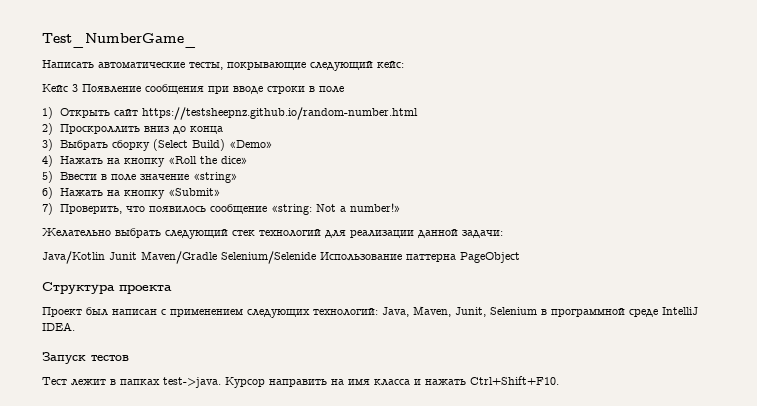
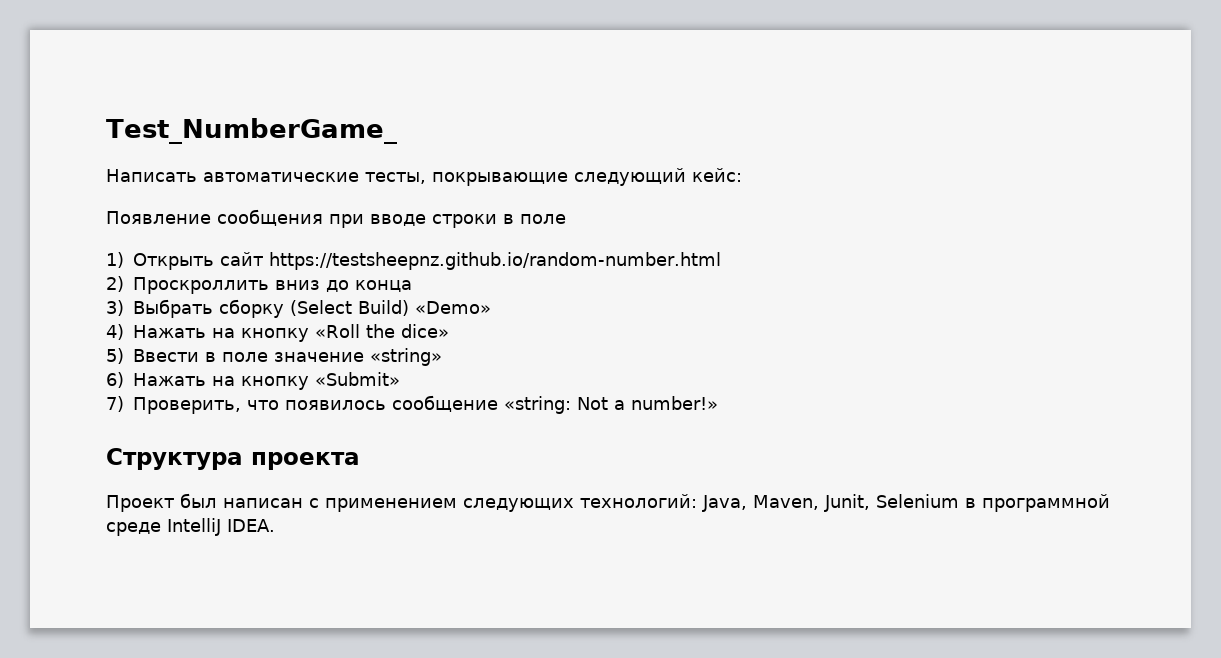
- Кейс 3 Появление сообщения при вводе строки в поле
+ Появление сообщения при вводе строки в поле
- Желательно выбрать следующий стек технологий для реализации данной задачи:
- Java/Kotlin Junit Maven/Gradle Selenium/Selenide Использование паттерна PageObject
- Запуск тестов
- Тест лежит в папках test->java. Курсор направить на имя класса и нажать Ctrl+Shift+F10.

